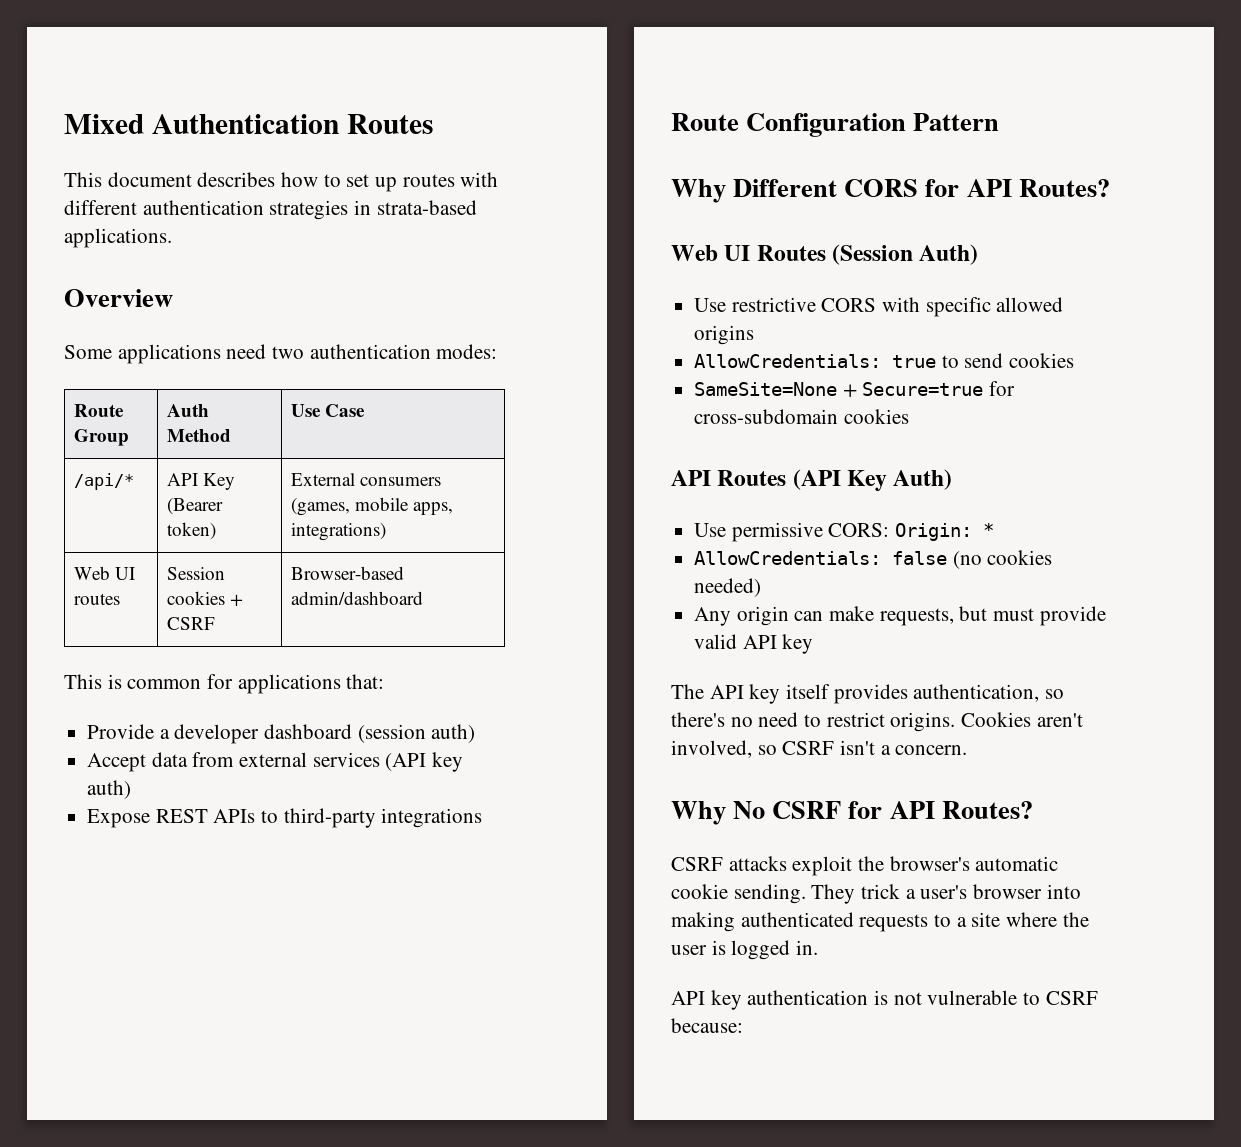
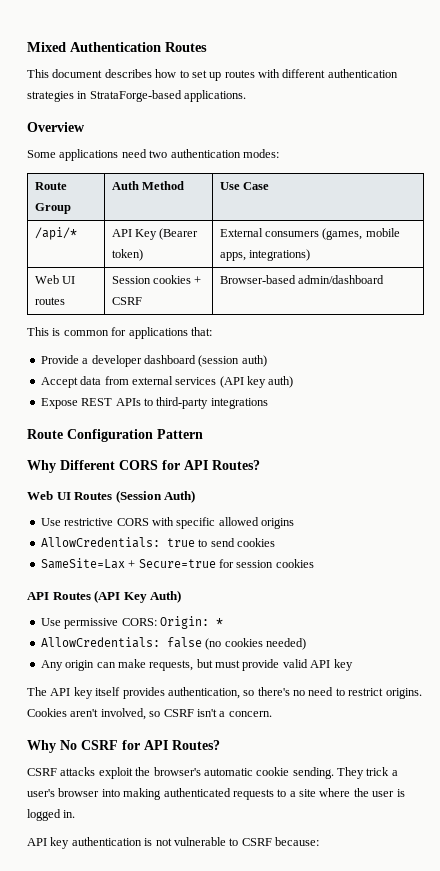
- This document describes how to set up routes with different authentication strategies in strata-based applications.
+ This document describes how to set up routes with different authentication strategies in StrataForge-based applications.
- SameSite=None + Secure=true for cross-subdomain cookies
+ SameSite=Lax + Secure=true for session cookies

